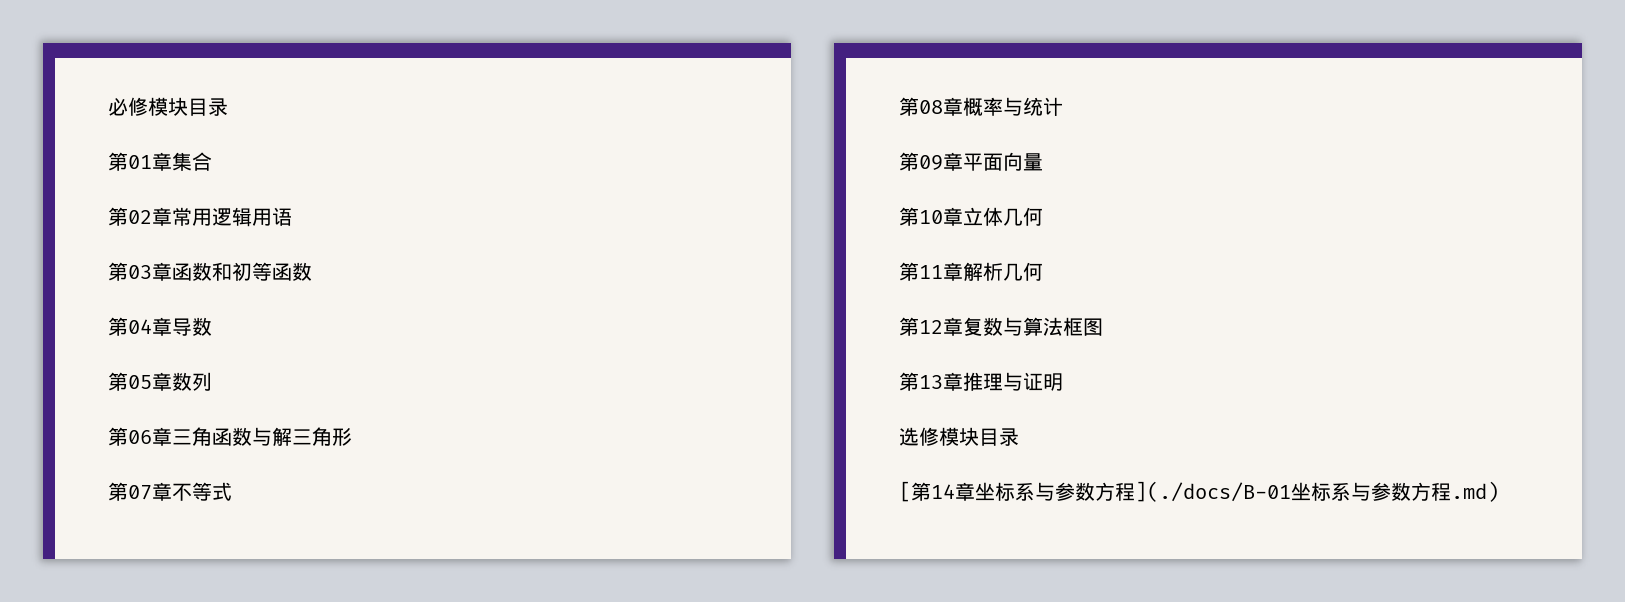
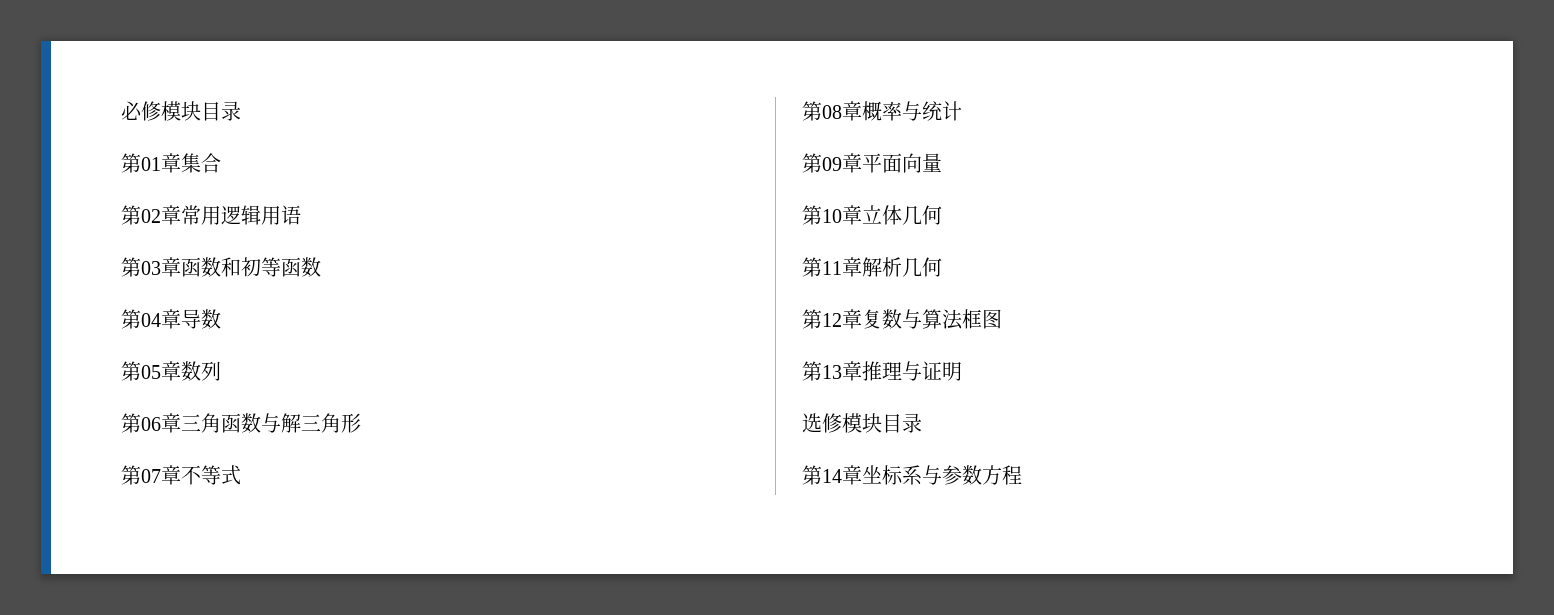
- [第14章坐标系与参数方程](./docs/B-01坐标系与参数方程.md)
+ 第14章坐标系与参数方程

